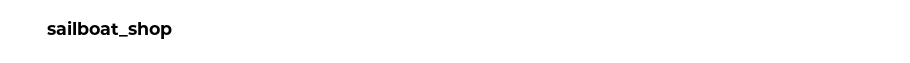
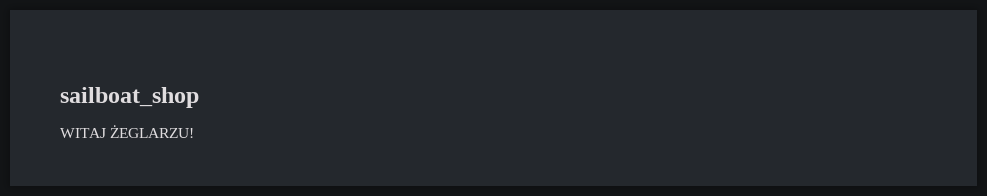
+ WITAJ ŻEGLARZU!

